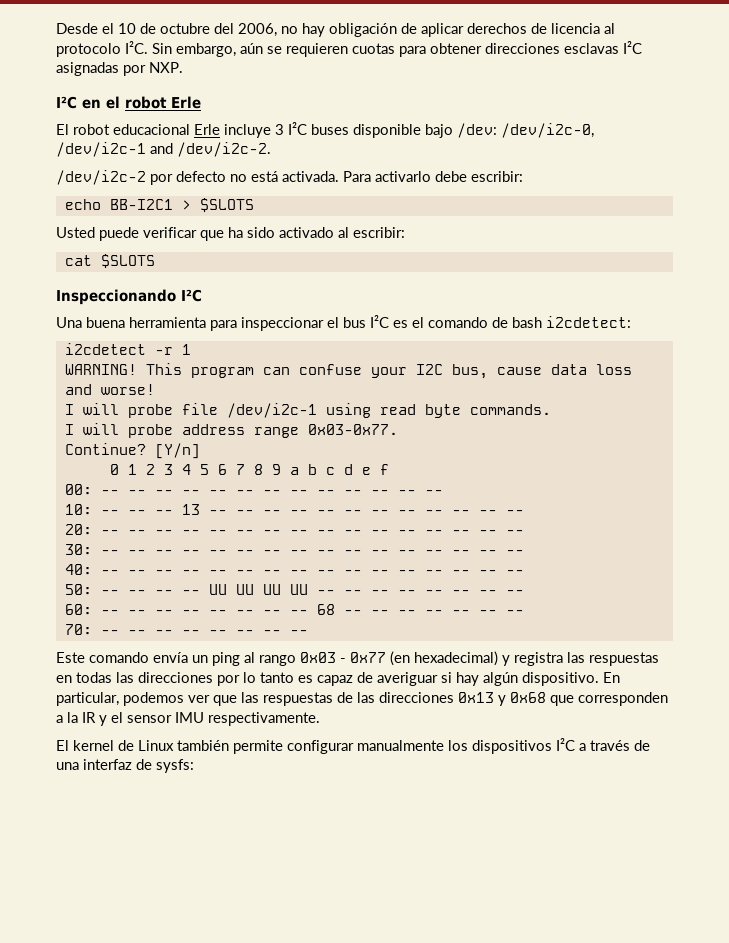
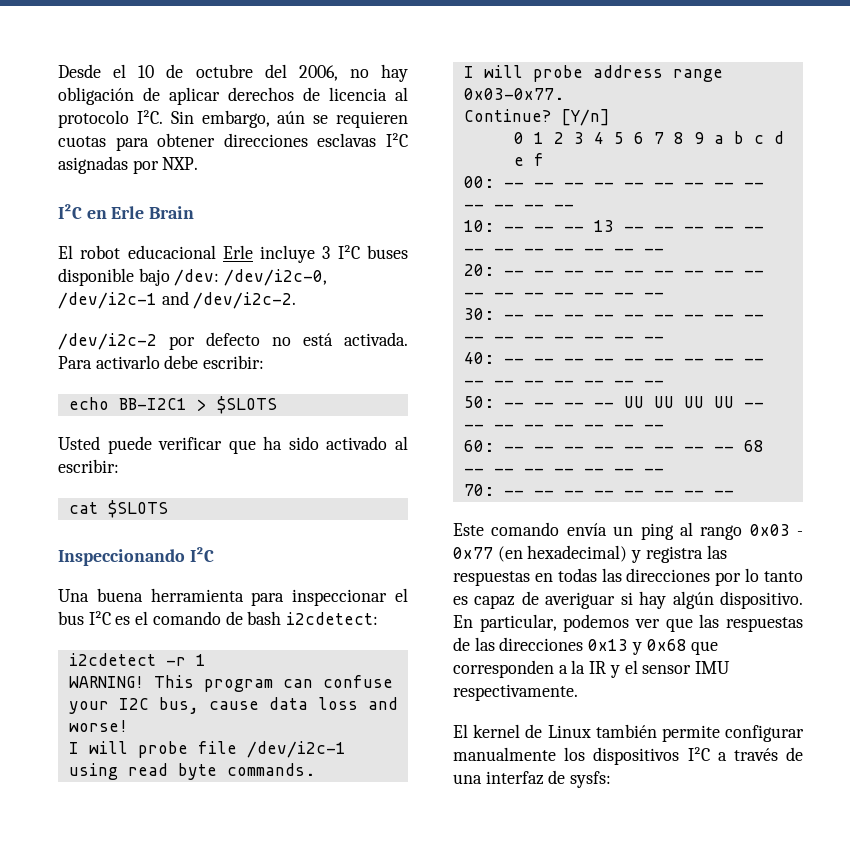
- I²C en el robot Erle
+ I²C en Erle Brain

